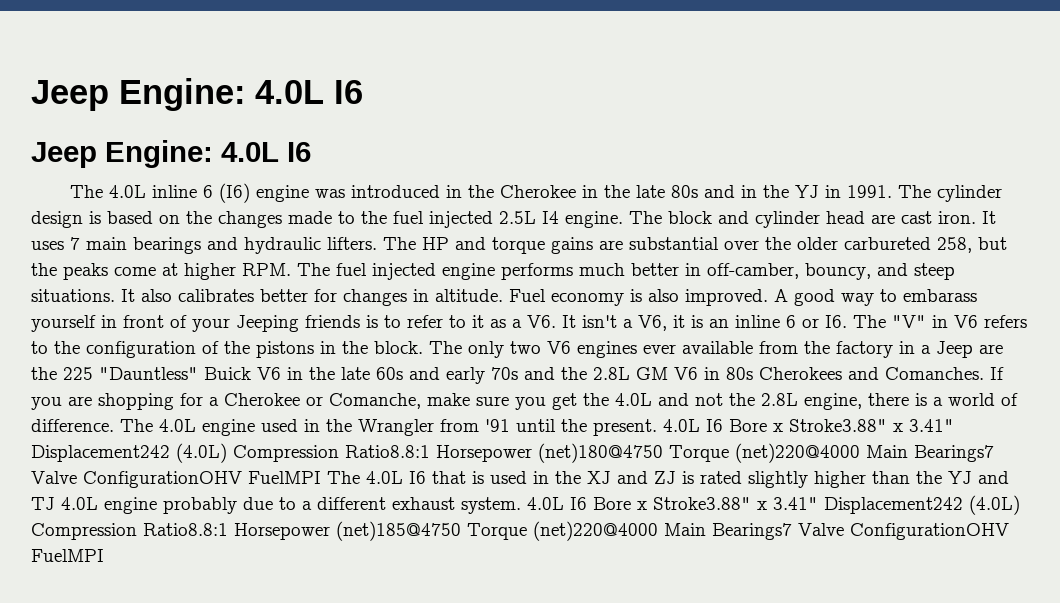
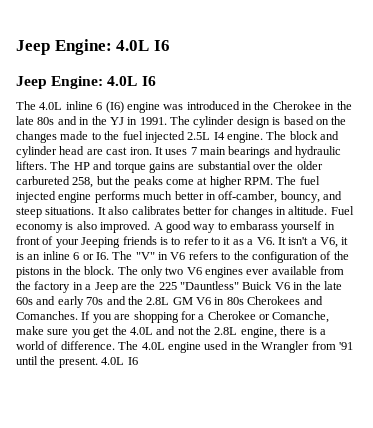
- The 4.0L engine used in the Wrangler from '91 until the present. 4.0L I6 Bore x Stroke3.88" x 3.41" Displacement242 (4.0L) Compression Ratio8.8:1 Horsepower (net)180@4750 Torque (net)220@4000 Main Bearings7 Valve ConfigurationOHV FuelMPI The 4.0L I6 that is used in the XJ and ZJ is rated slightly higher than the YJ and TJ 4.0L engine probably due to a different exhaust system. 4.0L I6 Bore x Stroke3.88" x 3.41" Displacement242 (4.0L) Compression Ratio8.8:1 Horsepower (net)185@4750 Torque (net)220@4000 Main Bearings7 Valve ConfigurationOHV FuelMPI
+ The 4.0L engine used in the Wrangler from '91 until the present. 4.0L I6

